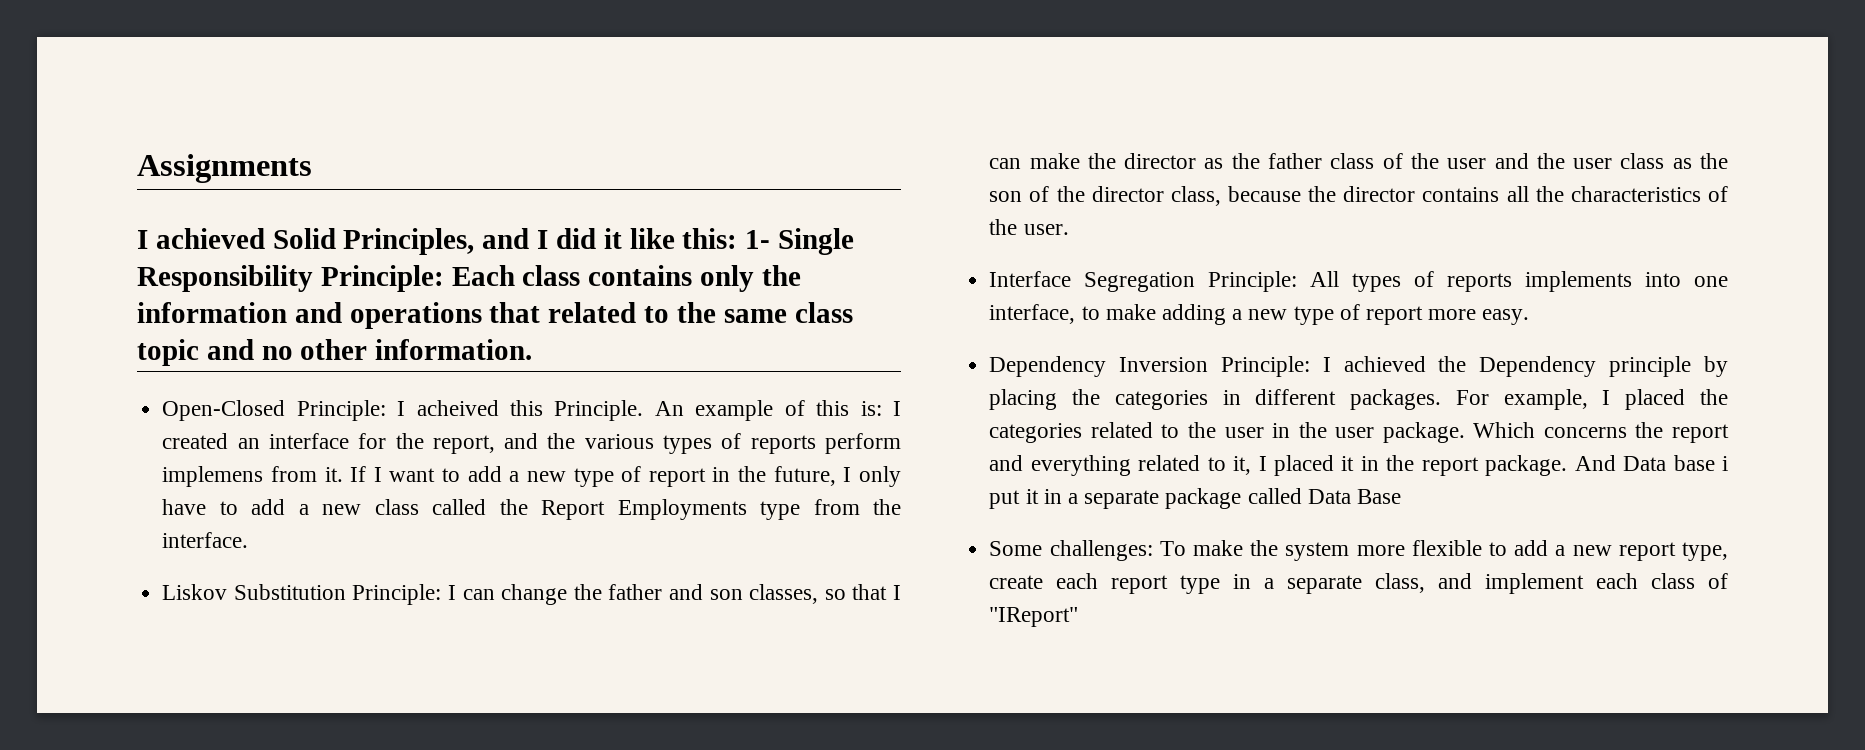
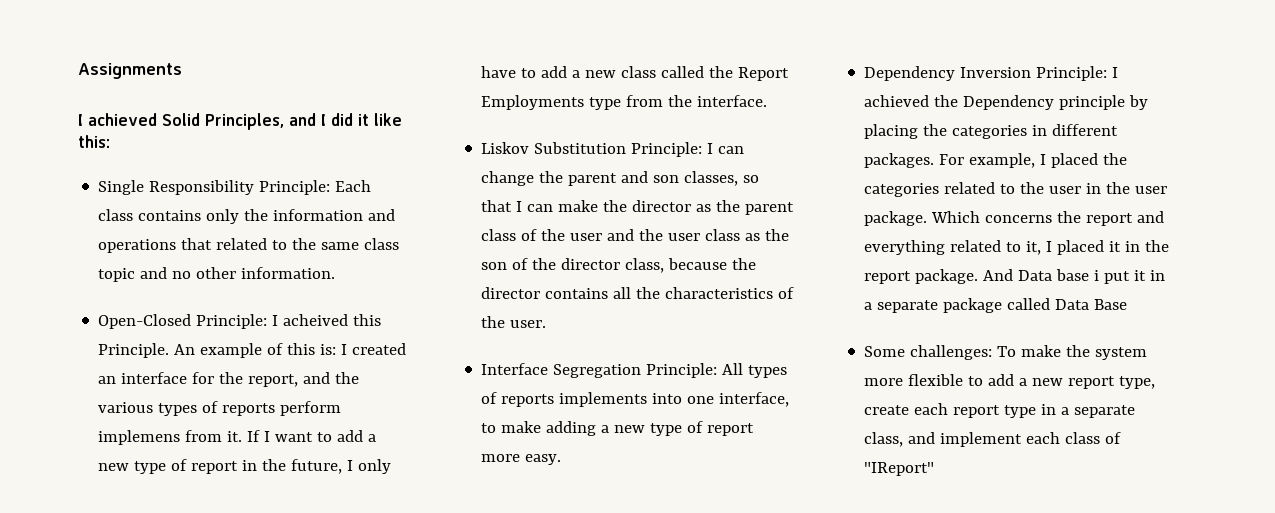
- I achieved Solid Principles, and I did it like this: 1- Single Responsibility Principle: Each class contains only the information and operations that related to the same class topic and no other information.
+ I achieved Solid Principles, and I did it like this:
+ Single Responsibility Principle: Each class contains only the information and operations that related to the same class topic and no other information.
- Liskov Substitution Principle: I can change the father and son classes, so that I can make the director as the father class of the user and the user class as the son of the director class, because the director contains all the characteristics of the user.
+ Liskov Substitution Principle: I can change the parent and son classes, so that I can make the director as the parent class of the user and the user class as the son of the director class, because the director contains all the characteristics of the user.

